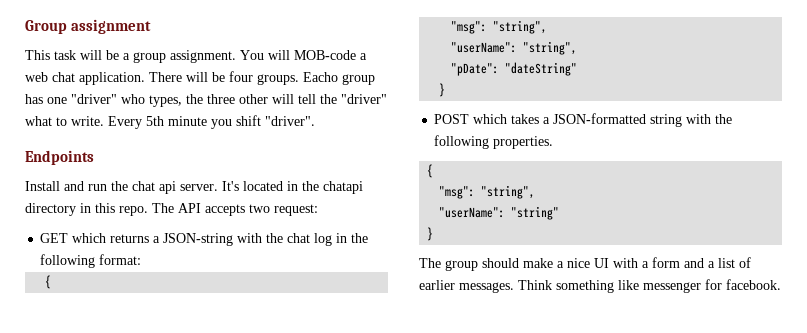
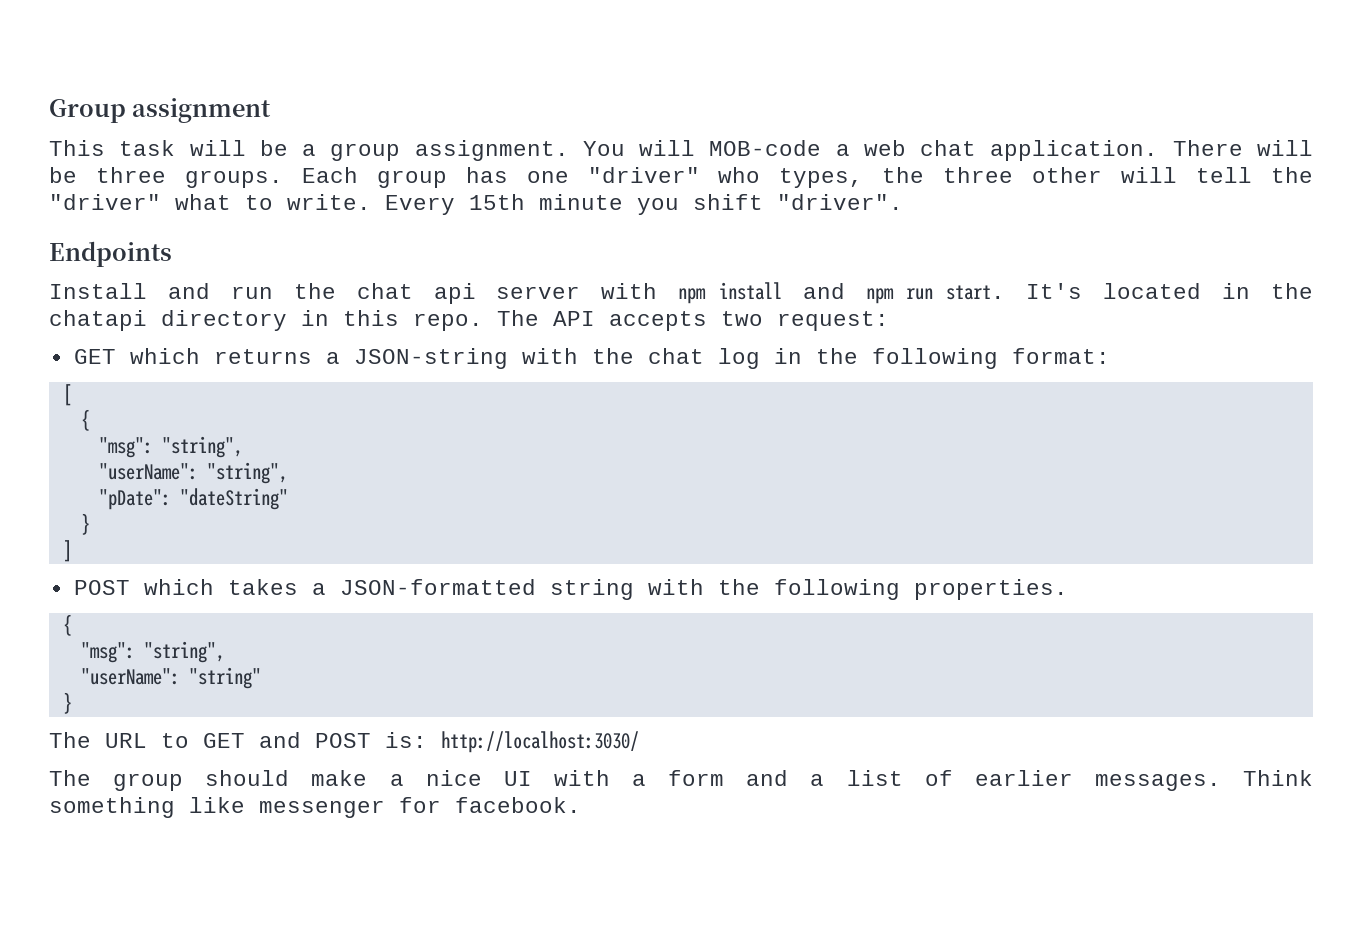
- There will be four groups. Eacho group has one "driver" who types, the three other will tell the "driver" what to write.
+ There will be three groups. Each group has one "driver" who types, the three other will tell the "driver" what to write.
- Every 5th minute you shift "driver".
+ Every 15th minute you shift "driver".
- Install and run the chat api server.
+ Install and run the chat api server with npm install and npm run start.
+ [
+ ]
+ The URL to GET and POST is: http://localhost:3030/

